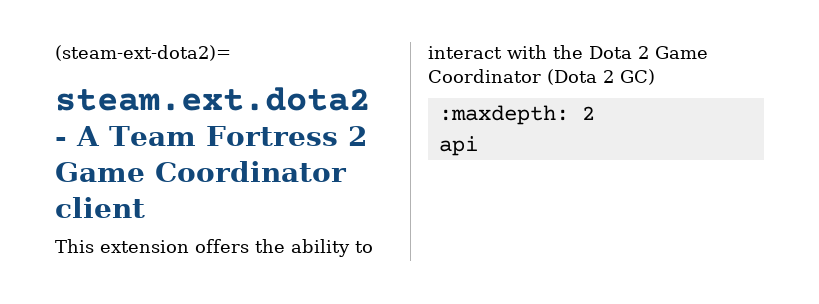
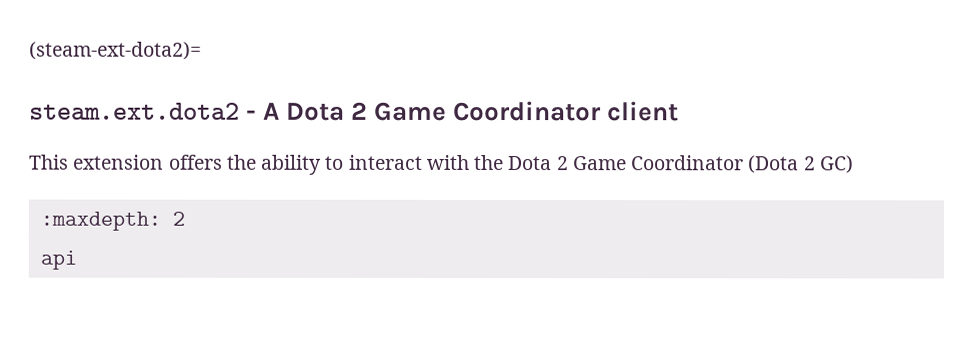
- steam.ext.dota2 - A Team Fortress 2 Game Coordinator client
+ steam.ext.dota2 - A Dota 2 Game Coordinator client

